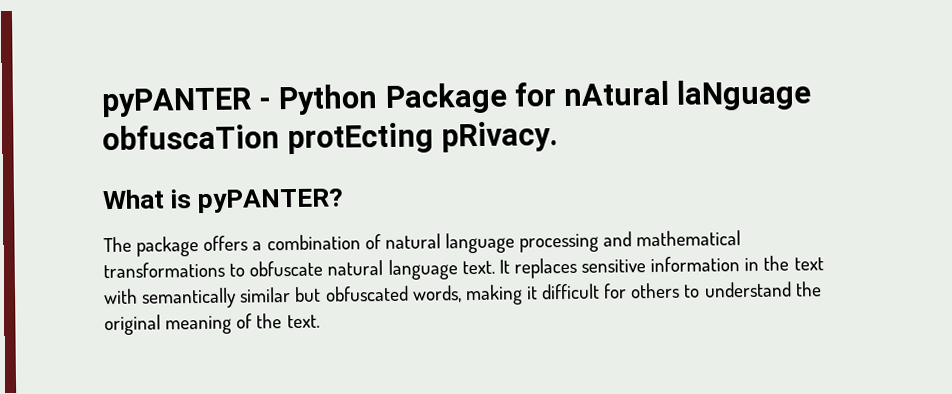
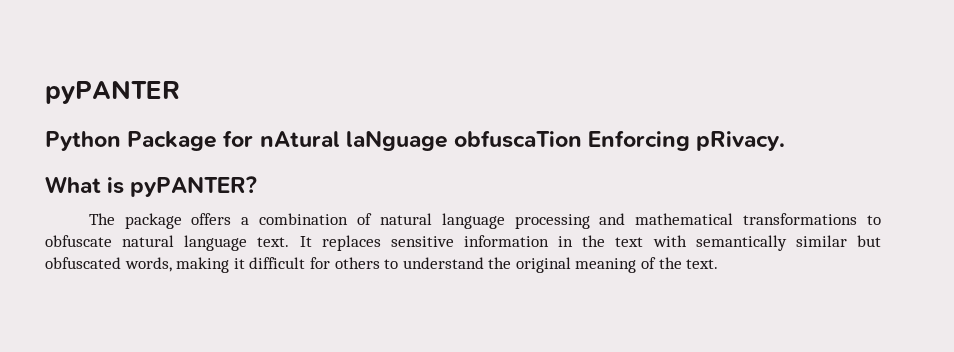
- pyPANTER - Python Package for nAtural laNguage obfuscaTion protEcting pRivacy.
+ pyPANTER
+ Python Package for nAtural laNguage obfuscaTion Enforcing pRivacy.

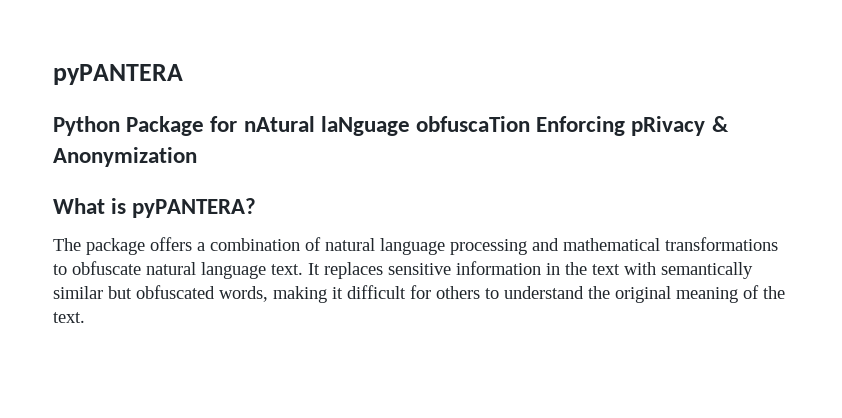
- pyPANTER
+ pyPANTERA
- Python Package for nAtural laNguage obfuscaTion Enforcing pRivacy.
+ Python Package for nAtural laNguage obfuscaTion Enforcing pRivacy & Anonymization
- What is pyPANTER?
+ What is pyPANTERA?

